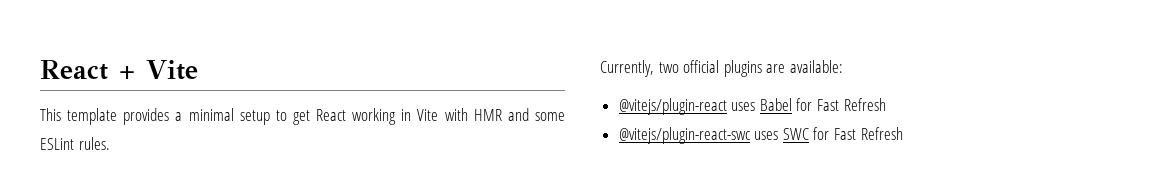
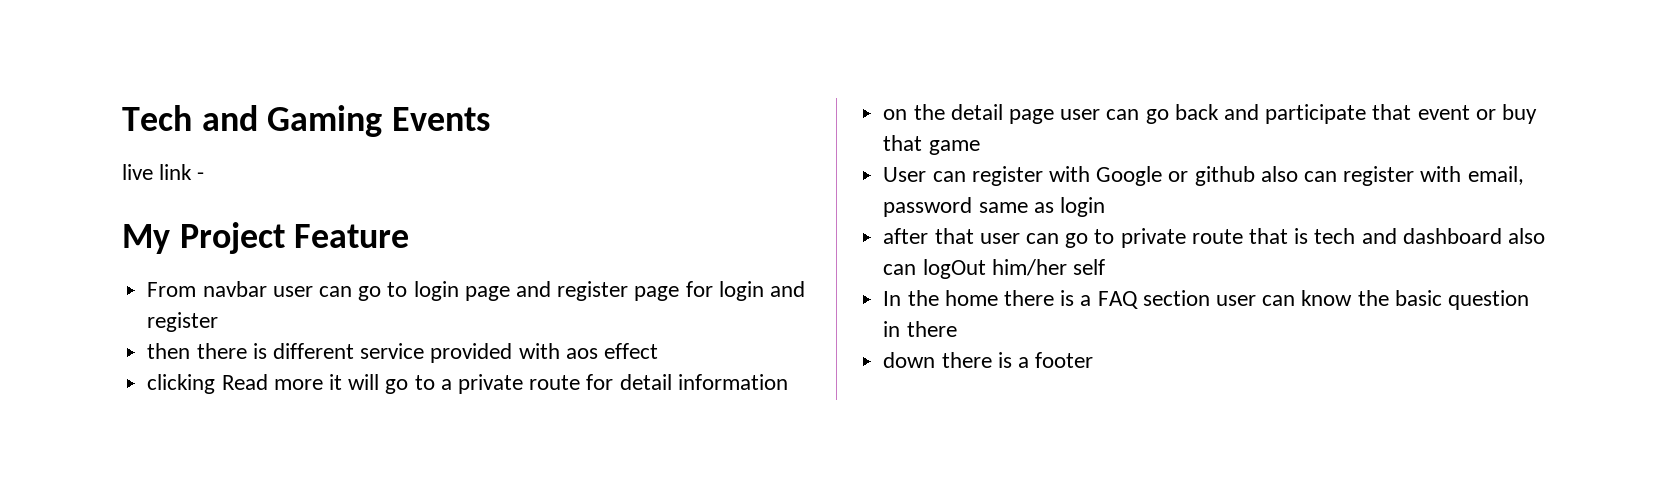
- React + Vite
- This template provides a minimal setup to get React working in Vite with HMR and some ESLint rules.
- Currently, two official plugins are available:
- @vitejs/plugin-react uses Babel for Fast Refresh
- @vitejs/plugin-react-swc uses SWC for Fast Refresh
+ Tech and Gaming Events
+ live link -
+ My Project Feature
+ From navbar user can go to login page and register page for login and register
+ then there is different service provided with aos effect
+ clicking Read more it will go to a private route for detail information
+ on the detail page user can go back and participate that event or buy that game
+ User can register with Google or github also can register with email, password same as login
+ after that user can go to private route that is tech and dashboard also can logOut him/her self
+ In the home there is a FAQ section user can know the basic question in there
+ down there is a footer

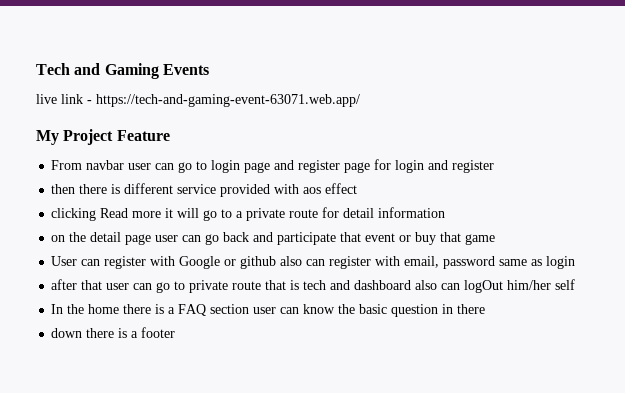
- live link -
+ live link - https://tech-and-gaming-event-63071.web.app/

